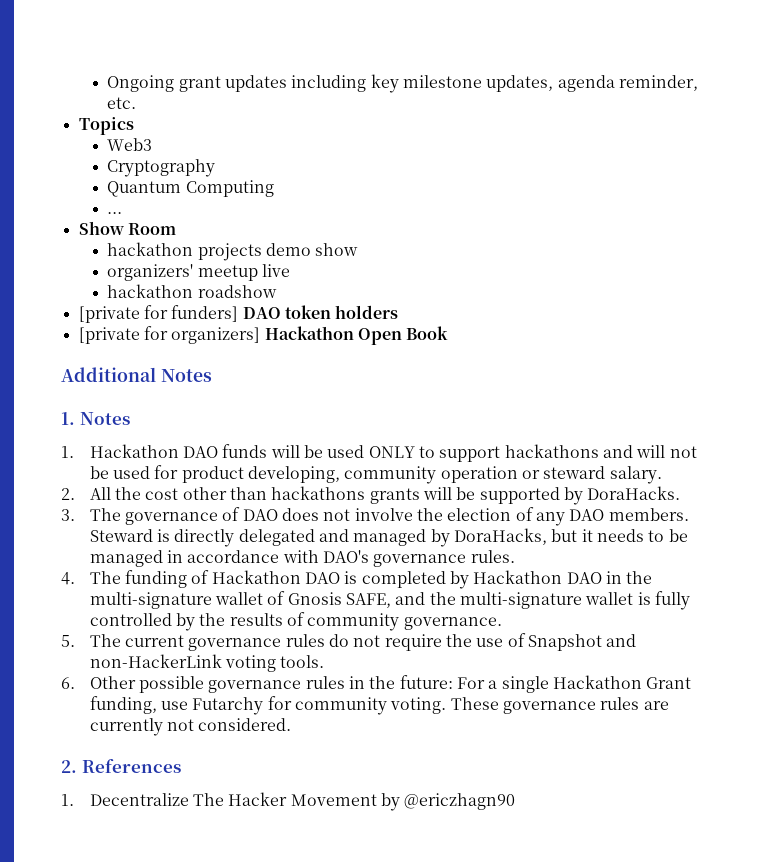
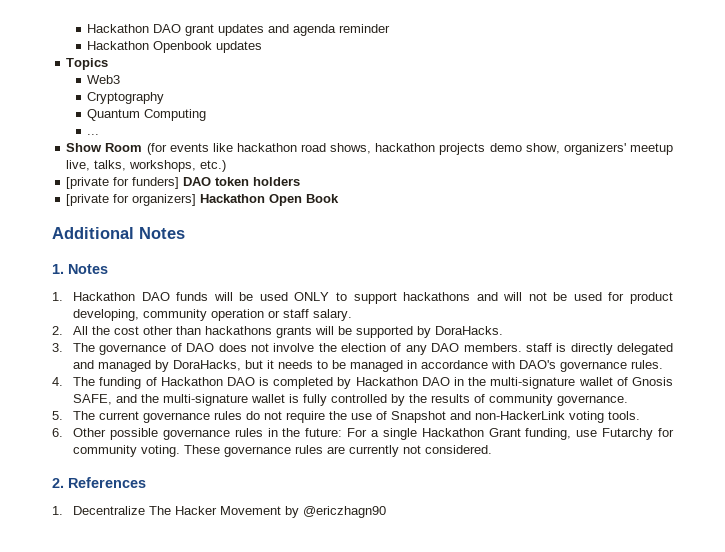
- Ongoing grant updates including key milestone updates, agenda reminder, etc.
+ Hackathon DAO grant updates and agenda reminder
+ Hackathon Openbook updates
- Show Room
- hackathon projects demo show
- organizers' meetup live
- hackathon roadshow
+ Show Room (for events like hackathon road shows, hackathon projects demo show, organizers' meetup live, talks, workshops, etc.)
- 1. Hackathon DAO funds will be used ONLY to support hackathons and will not be used for product developing, community operation or steward salary.
+ 1. Hackathon DAO funds will be used ONLY to support hackathons and will not be used for product developing, community operation or staff salary.
- 3. The governance of DAO does not involve the election of any DAO members. Steward is directly delegated and managed by DoraHacks, but it needs to be managed in accordance with DAO's governance rules.
+ 3. The governance of DAO does not involve the election of any DAO members. staff is directly delegated and managed by DoraHacks, but it needs to be managed in accordance with DAO's governance rules.

